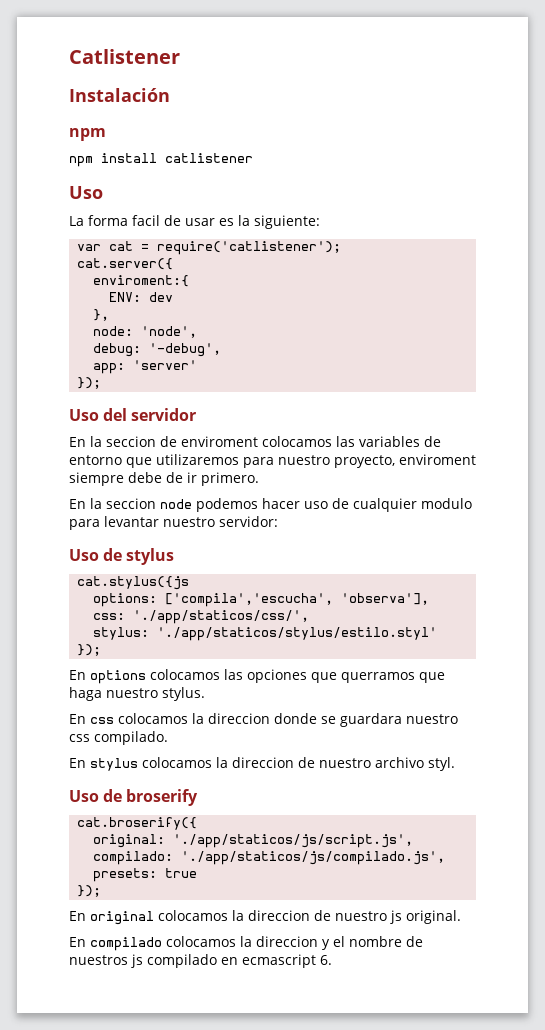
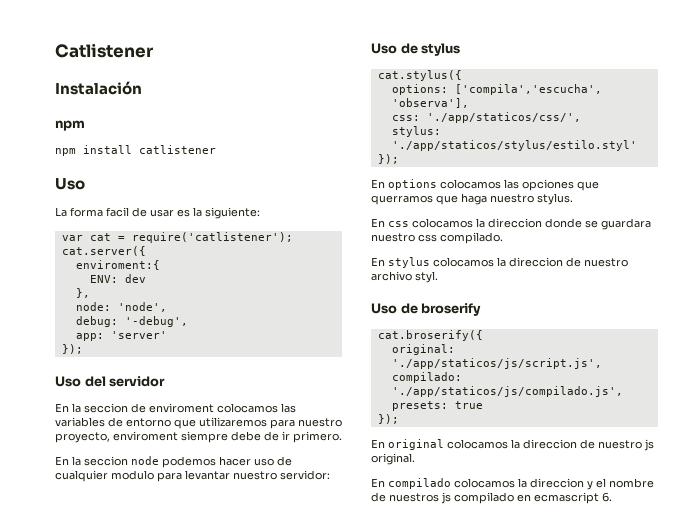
- cat.stylus({js
+ cat.stylus({

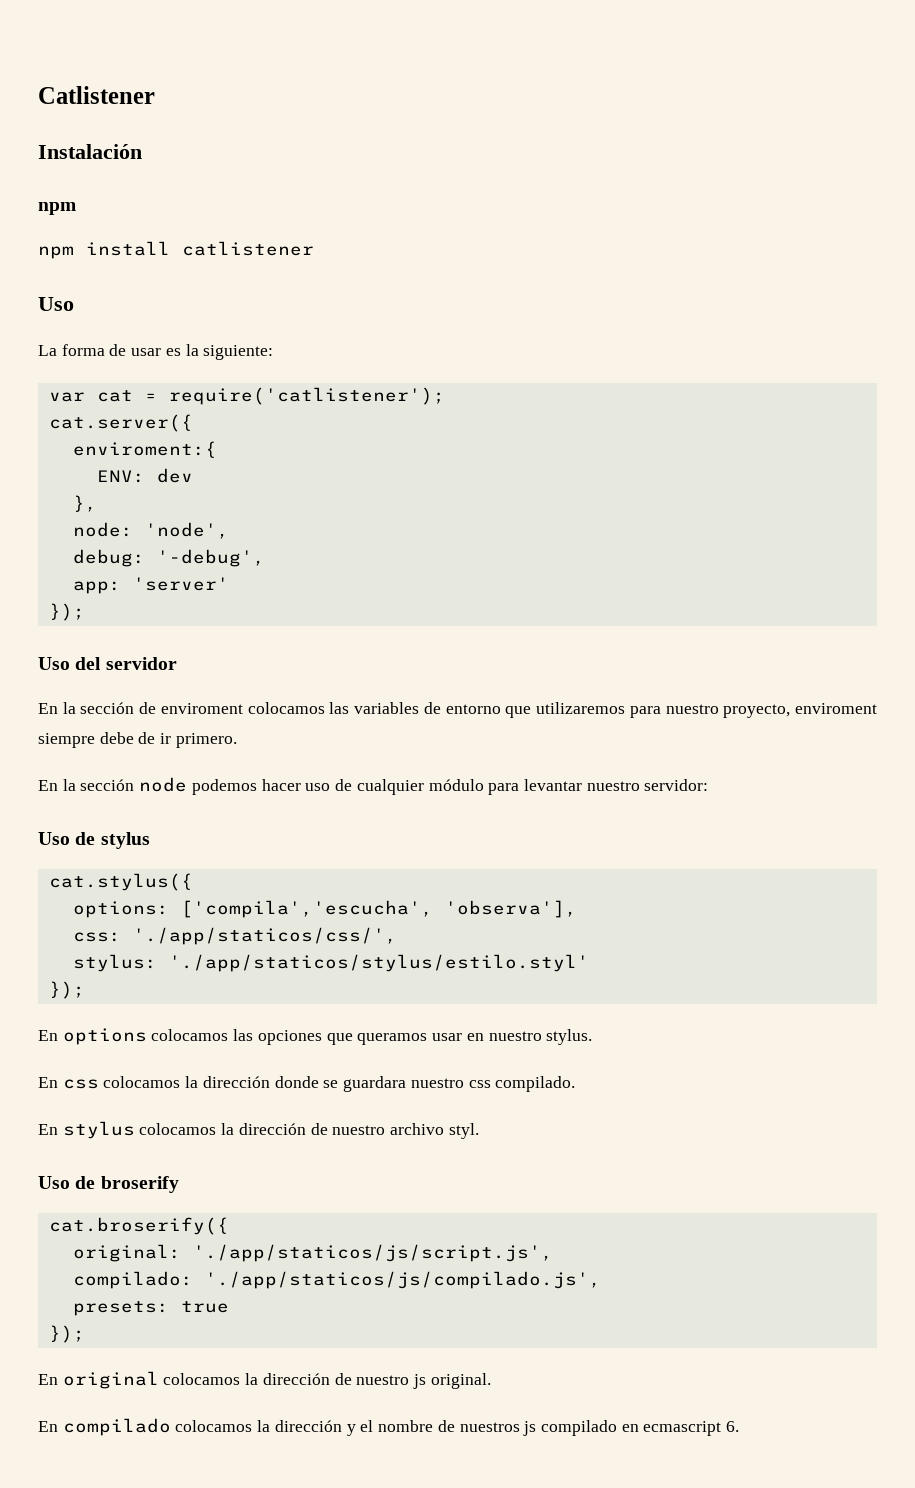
- La forma facil de usar es la siguiente:
+ La forma de usar es la siguiente:
- En la seccion de enviroment colocamos las variables de entorno que utilizaremos para nuestro proyecto, enviroment siempre debe de ir primero.
+ En la sección de enviroment colocamos las variables de entorno que utilizaremos para nuestro proyecto, enviroment siempre debe de ir primero.
- En la seccion node podemos hacer uso de cualquier modulo para levantar nuestro servidor:
+ En la sección node podemos hacer uso de cualquier módulo para levantar nuestro servidor:
- En options colocamos las opciones que querramos que haga nuestro stylus.
+ En options colocamos las opciones que queramos usar en nuestro stylus.
- En css colocamos la direccion donde se guardara nuestro css compilado.
+ En css colocamos la dirección donde se guardara nuestro css compilado.
- En stylus colocamos la direccion de nuestro archivo styl.
+ En stylus colocamos la dirección de nuestro archivo styl.
- En original colocamos la direccion de nuestro js original.
+ En original colocamos la dirección de nuestro js original.
- En compilado colocamos la direccion y el nombre de nuestros js compilado en ecmascript 6.
+ En compilado colocamos la dirección y el nombre de nuestros js compilado en ecmascript 6.

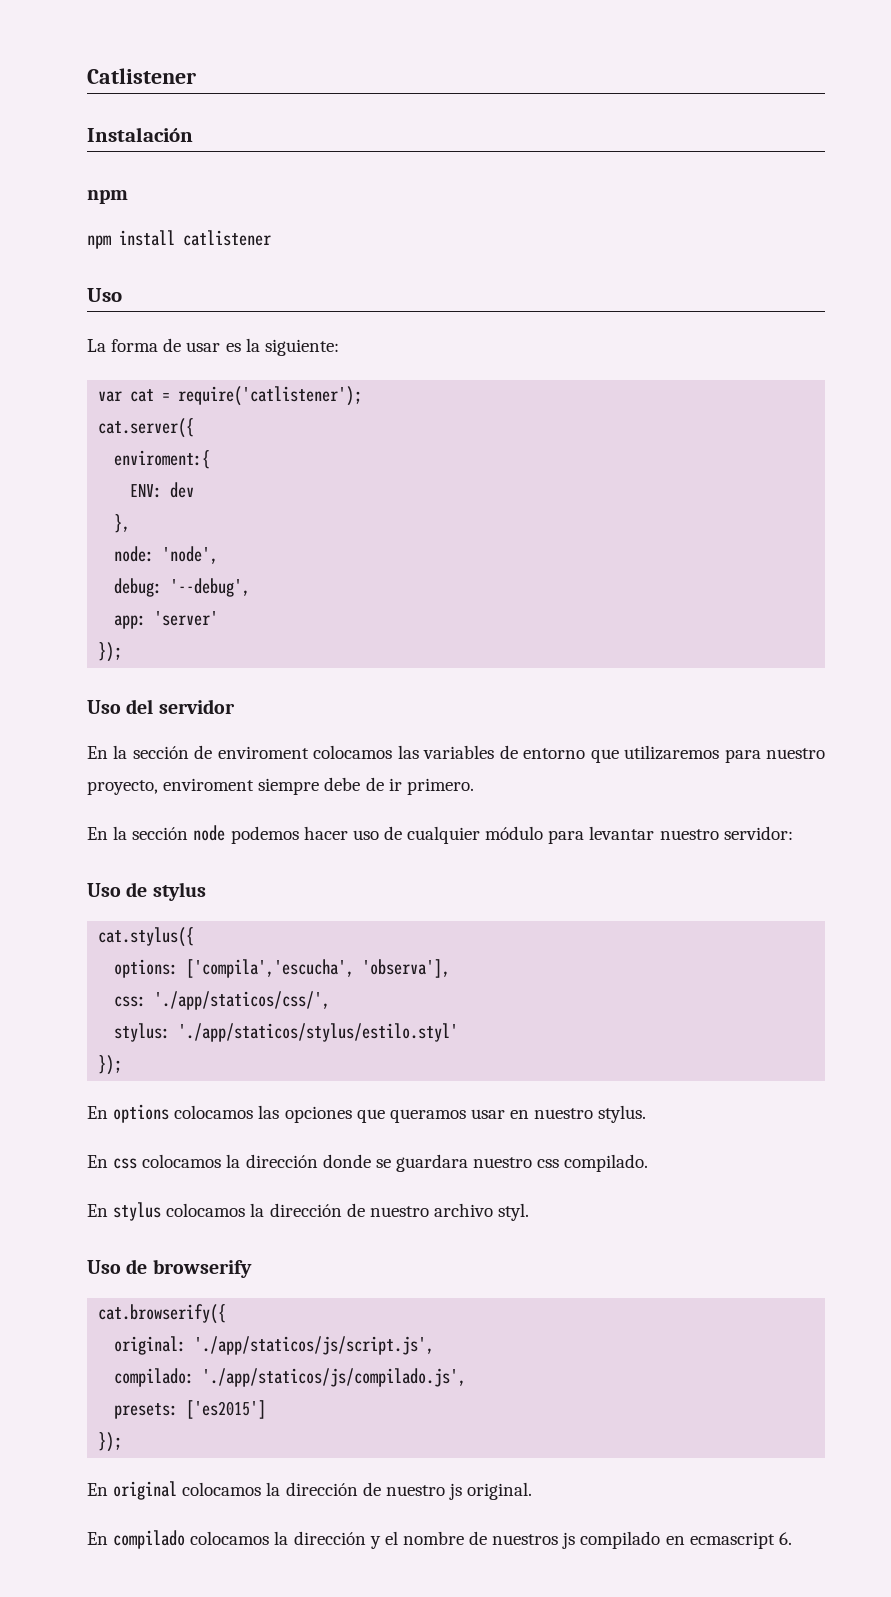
- debug: '-debug',
+ debug: '--debug',
- Uso de broserify
- cat.broserify({
+ Uso de browserify
+ cat.browserify({
- presets: true
+ presets: ['es2015']

